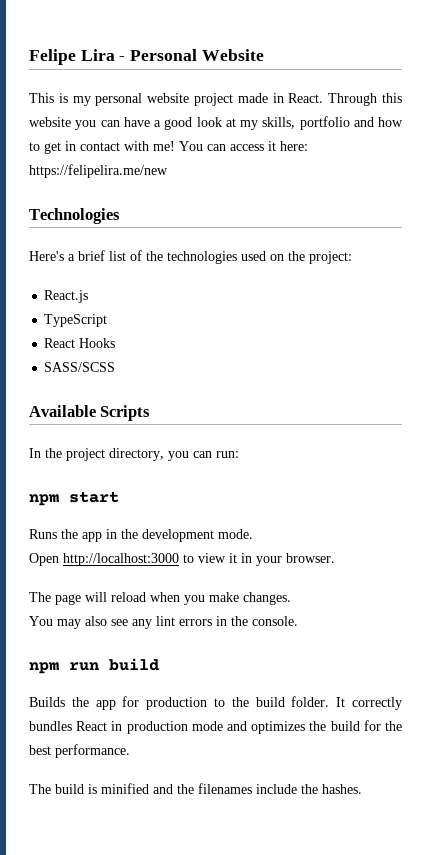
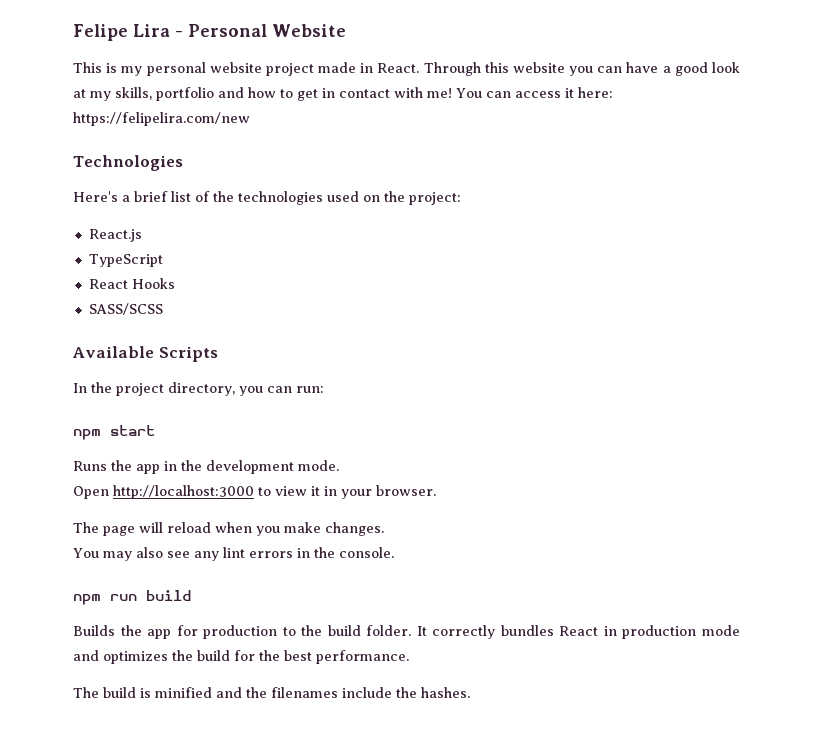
- You can access it here: https://felipelira.me/new
+ You can access it here: https://felipelira.com/new

